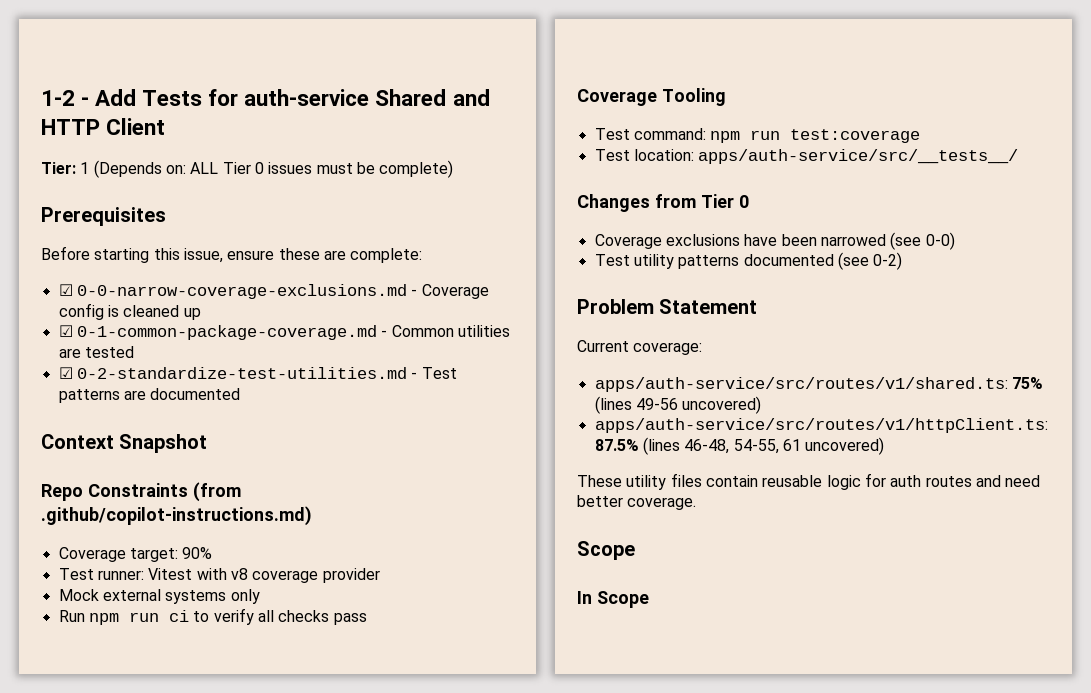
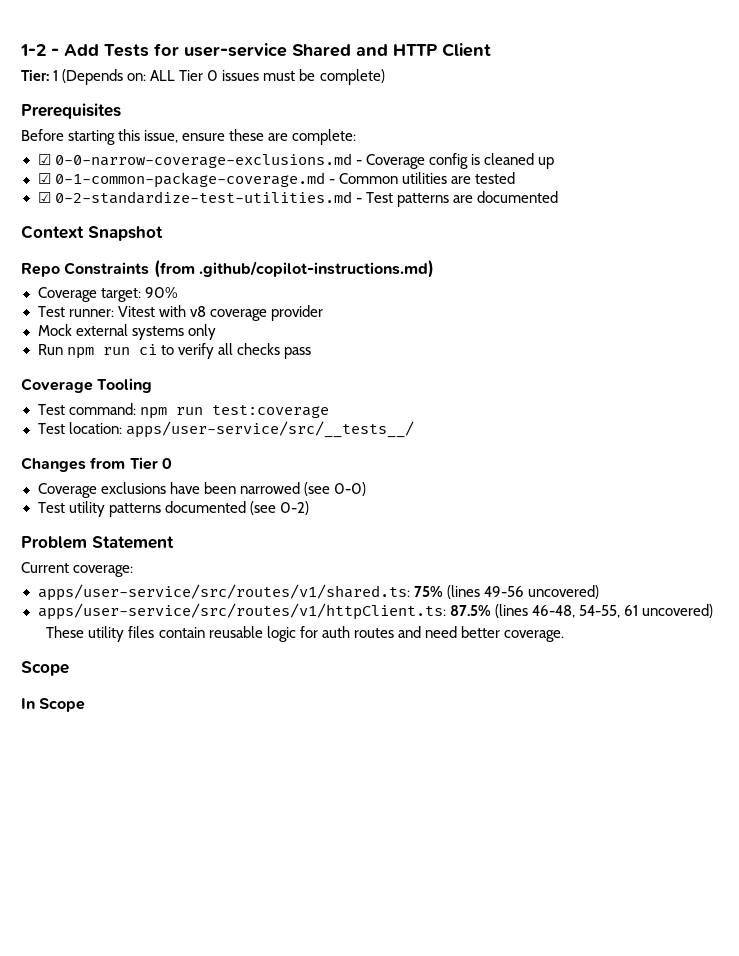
- 1-2 - Add Tests for auth-service Shared and HTTP Client
+ 1-2 - Add Tests for user-service Shared and HTTP Client
- Test location: apps/auth-service/src/__tests__/
+ Test location: apps/user-service/src/__tests__/
- apps/auth-service/src/routes/v1/shared.ts: 75% (lines 49-56 uncovered)
+ apps/user-service/src/routes/v1/shared.ts: 75% (lines 49-56 uncovered)
- apps/auth-service/src/routes/v1/httpClient.ts: 87.5% (lines 46-48, 54-55, 61 uncovered)
+ apps/user-service/src/routes/v1/httpClient.ts: 87.5% (lines 46-48, 54-55, 61 uncovered)

